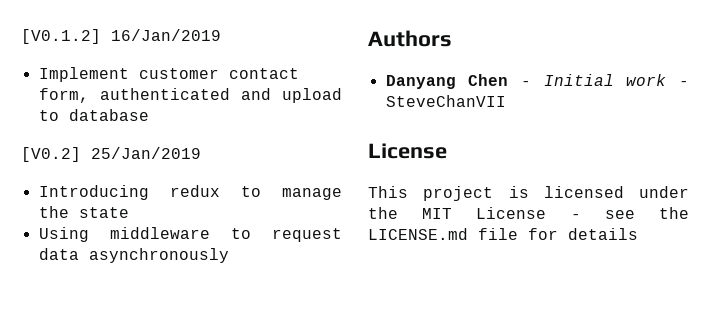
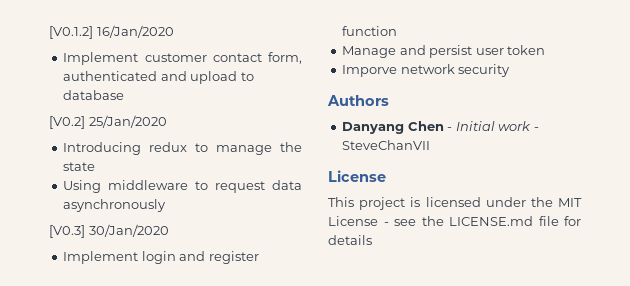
- [V0.1.2] 16/Jan/2019
+ [V0.1.2] 16/Jan/2020
- [V0.2] 25/Jan/2019
+ [V0.2] 25/Jan/2020
+ [V0.3] 30/Jan/2020
+ Implement login and register function
+ Manage and persist user token
+ Imporve network security

